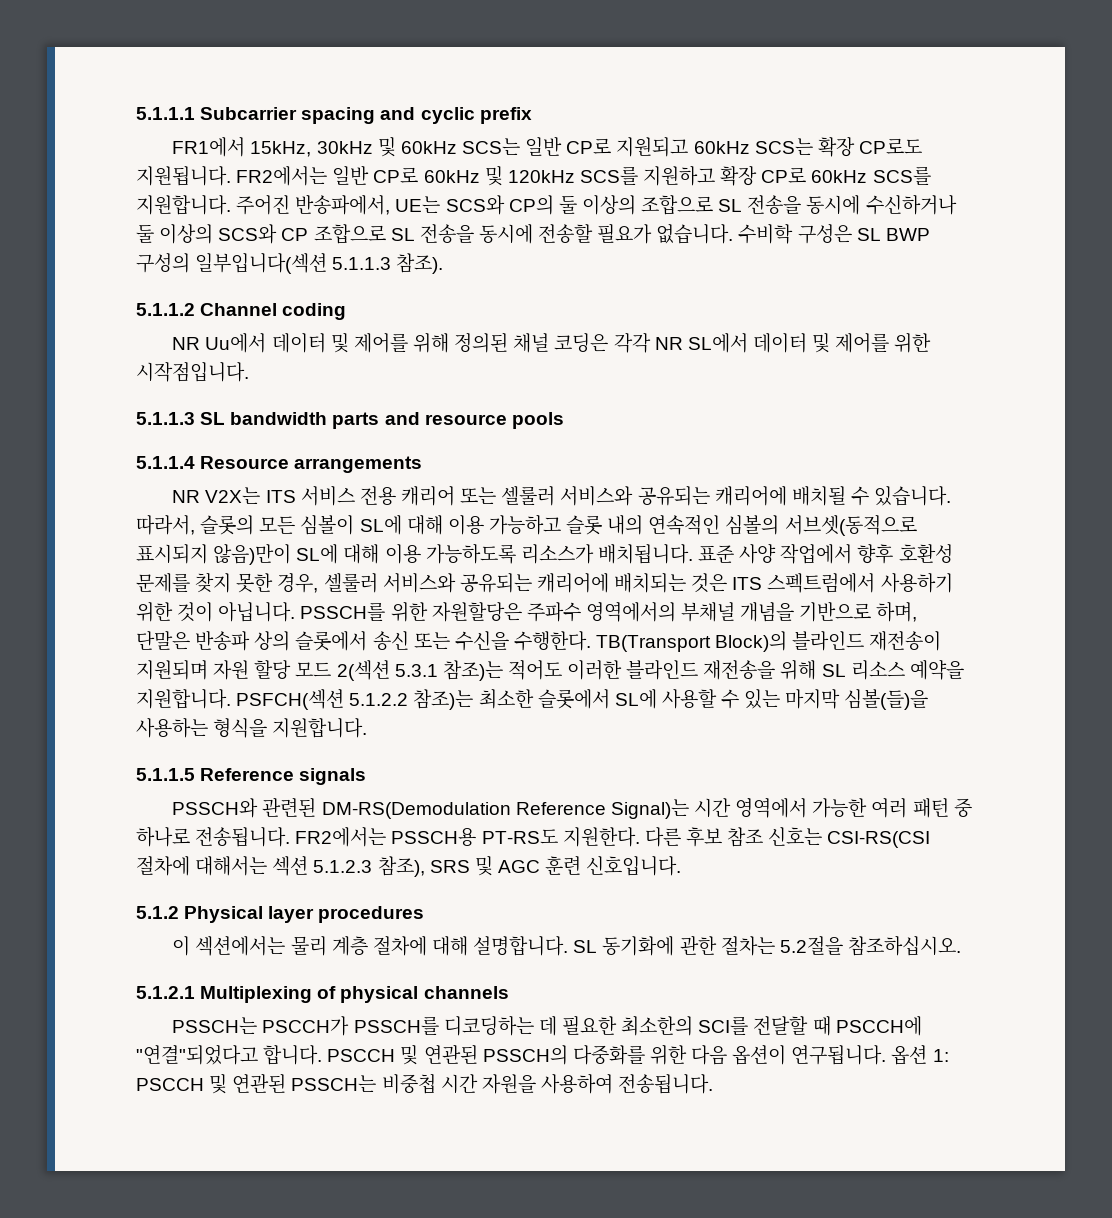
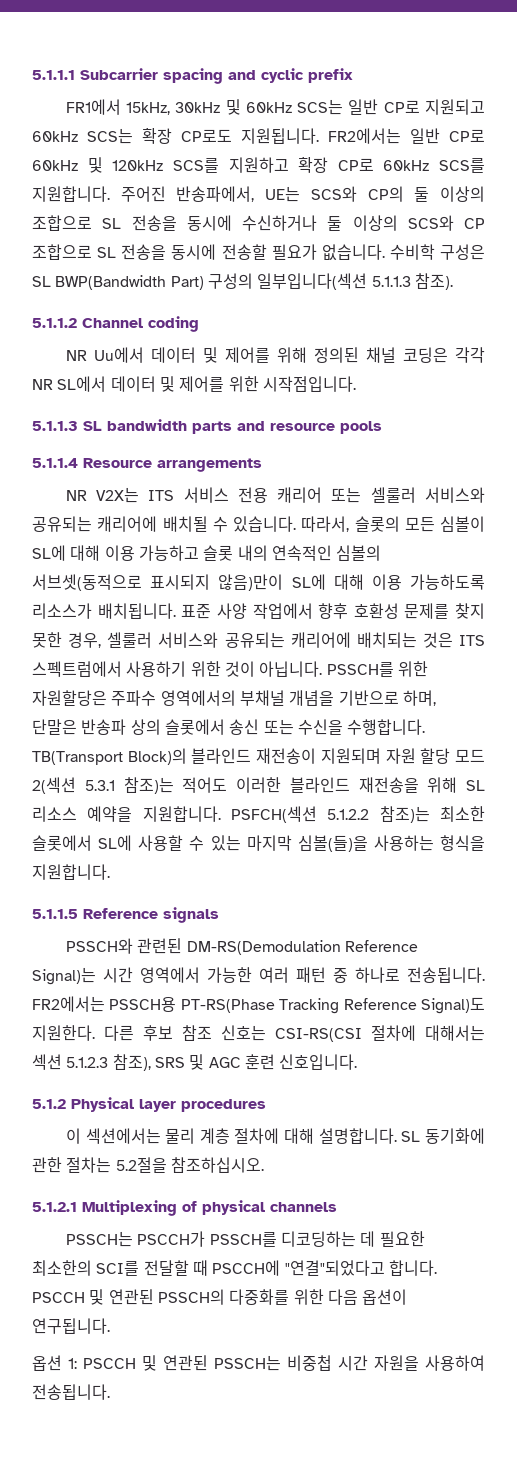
- 수비학 구성은 SL BWP 구성의 일부입니다(섹션 5.1.1.3 참조).
+ 수비학 구성은 SL BWP(Bandwidth Part) 구성의 일부입니다(섹션 5.1.1.3 참조).
- PSSCH를 위한 자원할당은 주파수 영역에서의 부채널 개념을 기반으로 하며, 단말은 반송파 상의 슬롯에서 송신 또는 수신을 수행한다.
+ PSSCH를 위한 자원할당은 주파수 영역에서의 부채널 개념을 기반으로 하며, 단말은 반송파 상의 슬롯에서 송신 또는 수신을 수행합니다.
- FR2에서는 PSSCH용 PT-RS도 지원한다.
+ FR2에서는 PSSCH용 PT-RS(Phase Tracking Reference Signal)도 지원한다.
- PSCCH 및 연관된 PSSCH의 다중화를 위한 다음 옵션이 연구됩니다. 옵션 1: PSCCH 및 연관된 PSSCH는 비중첩 시간 자원을 사용하여 전송됩니다.
+ PSCCH 및 연관된 PSSCH의 다중화를 위한 다음 옵션이 연구됩니다.
+ 옵션 1: PSCCH 및 연관된 PSSCH는 비중첩 시간 자원을 사용하여 전송됩니다.

